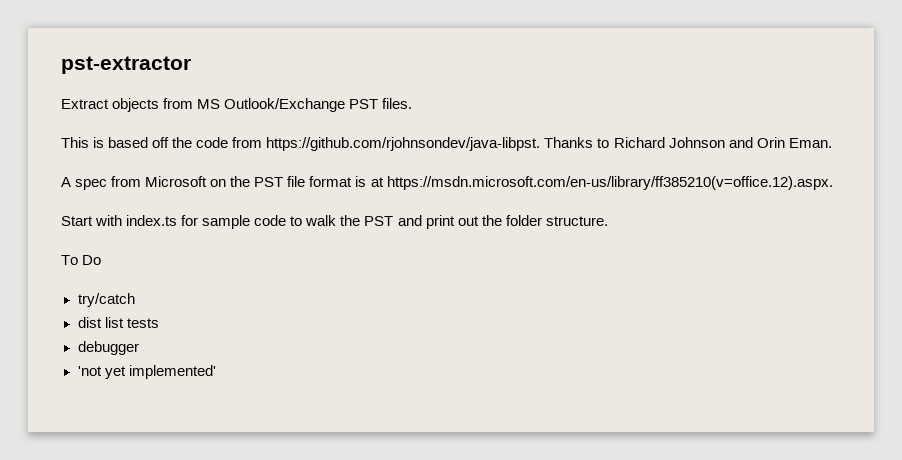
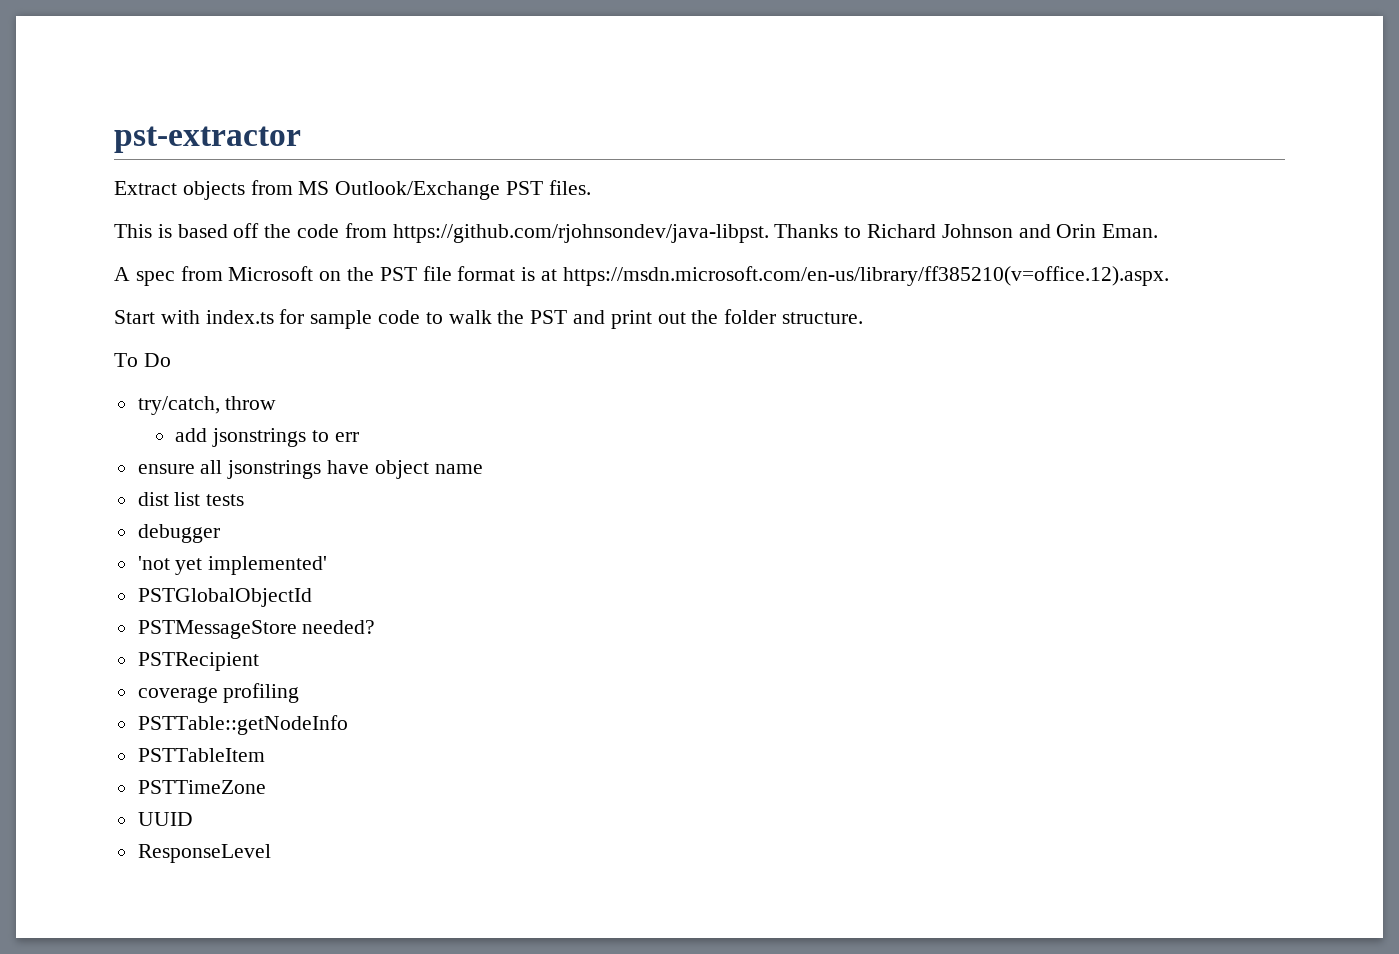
- try/catch
+ try/catch, throw
+ add jsonstrings to err
+ ensure all jsonstrings have object name
+ PSTGlobalObjectId
+ PSTMessageStore needed?
+ PSTRecipient
+ coverage profiling
+ PSTTable::getNodeInfo
+ PSTTableItem
+ PSTTimeZone
+ UUID
+ ResponseLevel

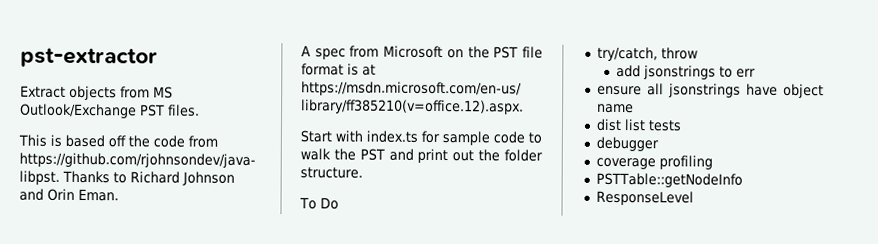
- 'not yet implemented'
- PSTGlobalObjectId
- PSTMessageStore needed?
- PSTRecipient
- PSTTableItem
- PSTTimeZone
- UUID

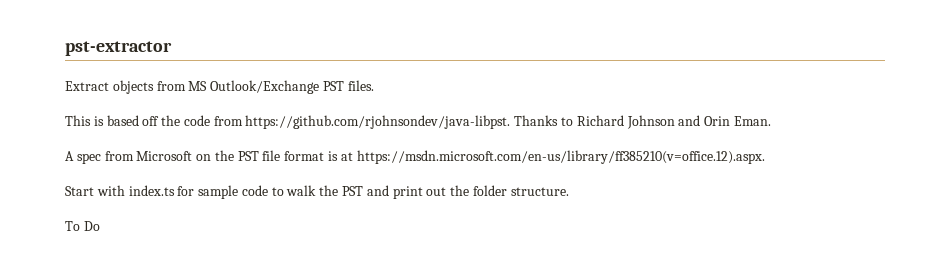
- try/catch, throw
- add jsonstrings to err
- ensure all jsonstrings have object name
- dist list tests
- debugger
- coverage profiling
- PSTTable::getNodeInfo
- ResponseLevel

